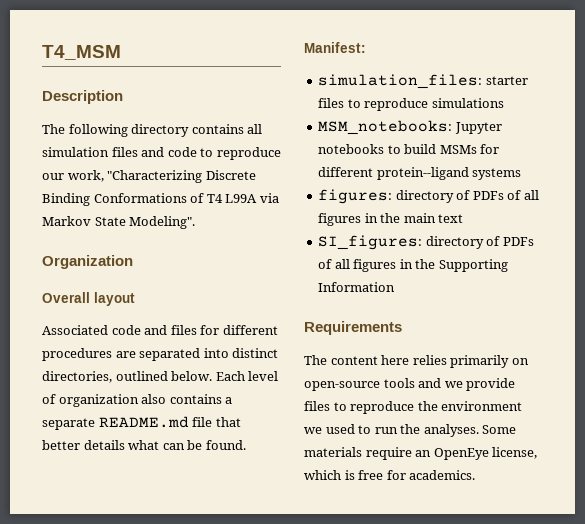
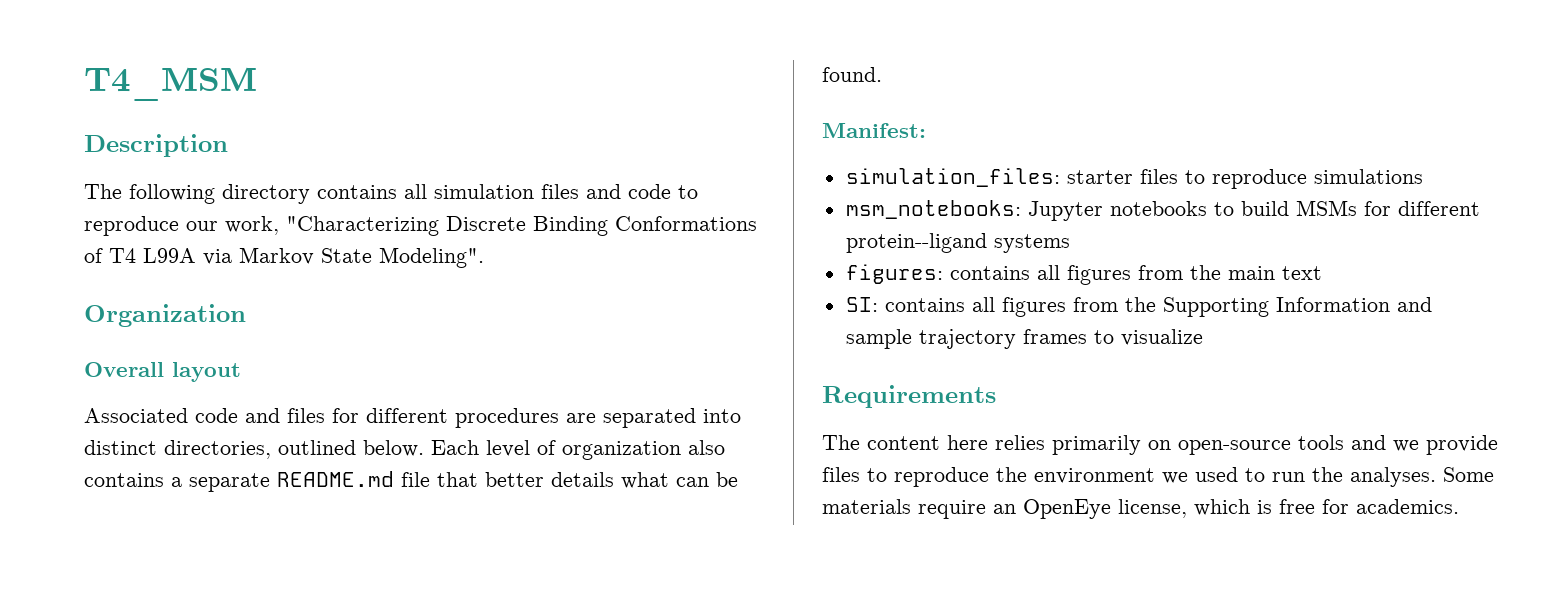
- MSM_notebooks: Jupyter notebooks to build MSMs for different protein--ligand systems
+ msm_notebooks: Jupyter notebooks to build MSMs for different protein--ligand systems
- figures: directory of PDFs of all figures in the main text
+ figures: contains all figures from the main text
- SI_figures: directory of PDFs of all figures in the Supporting Information
+ SI: contains all figures from the Supporting Information and sample trajectory frames to visualize

